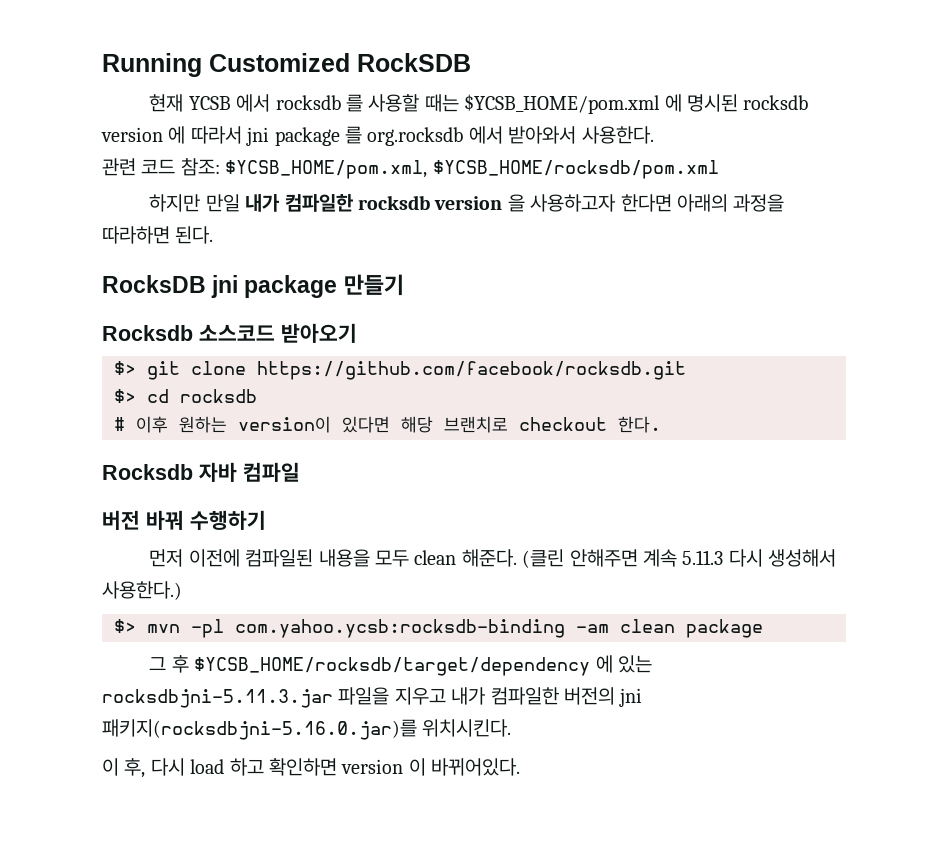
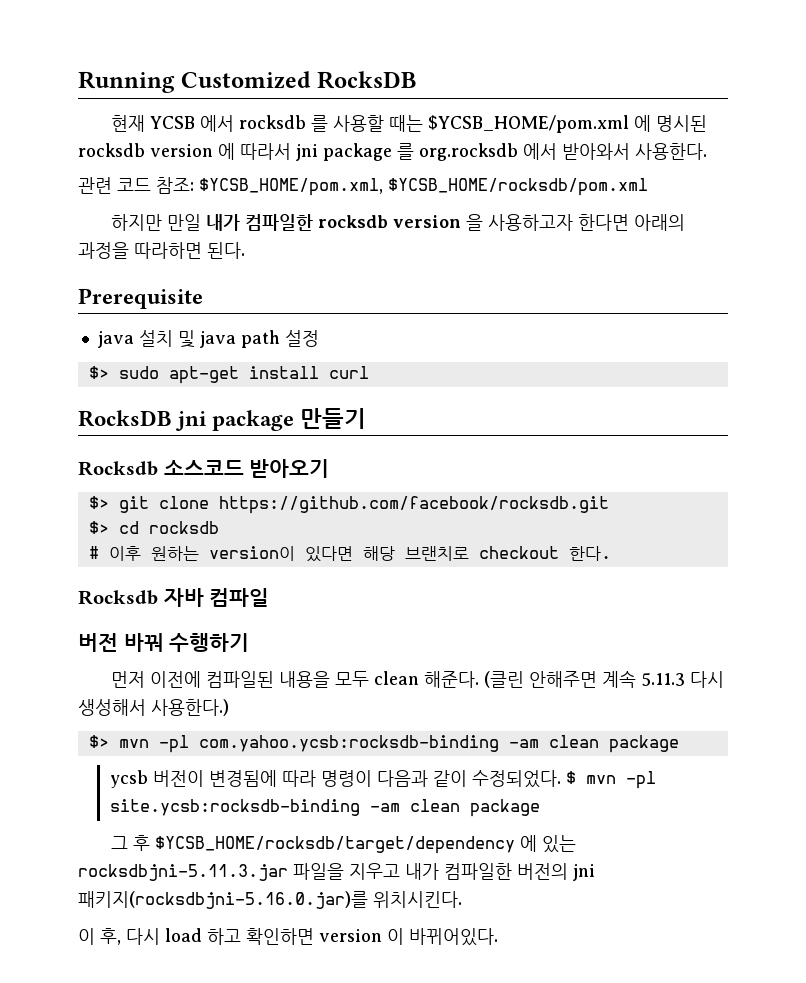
- Running Customized RockSDB
+ Running Customized RocksDB
+ Prerequisite
+ java 설치 및 java path 설정
+ $> sudo apt-get install curl
+ ycsb 버전이 변경됨에 따라 명령이 다음과 같이 수정되었다. $ mvn -pl site.ycsb:rocksdb-binding -am clean package

